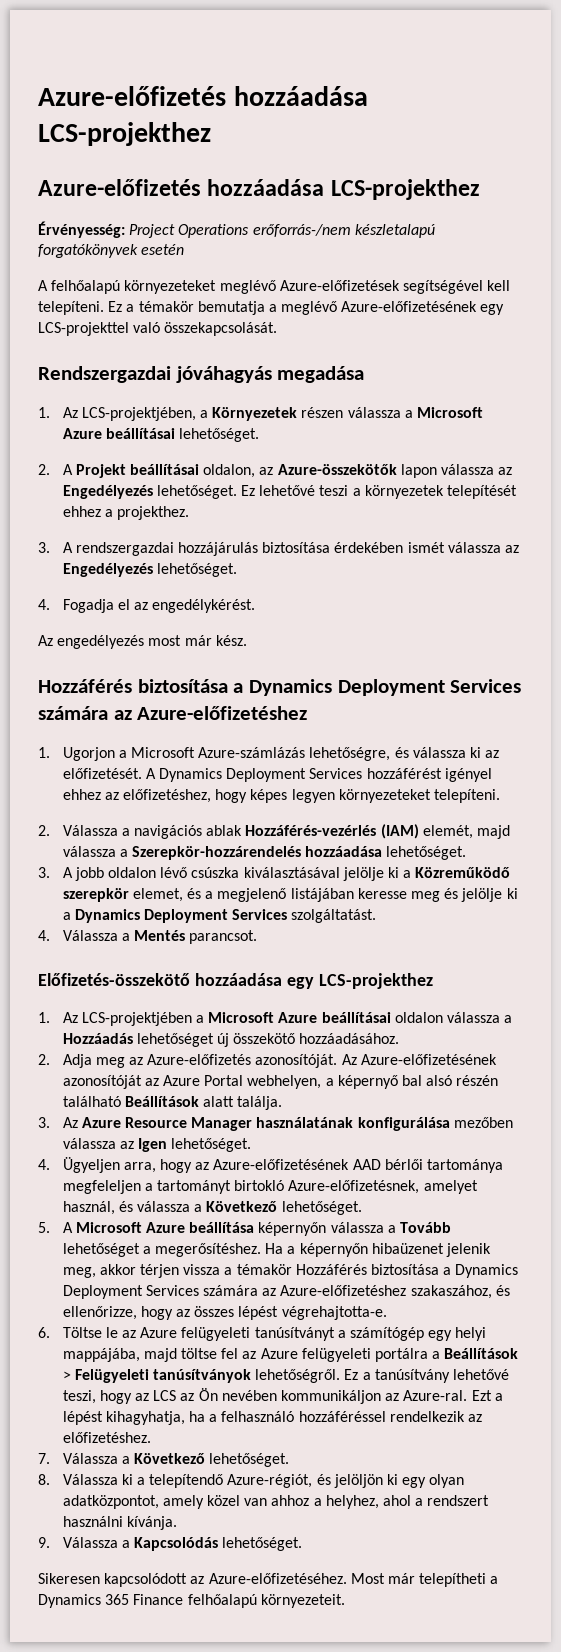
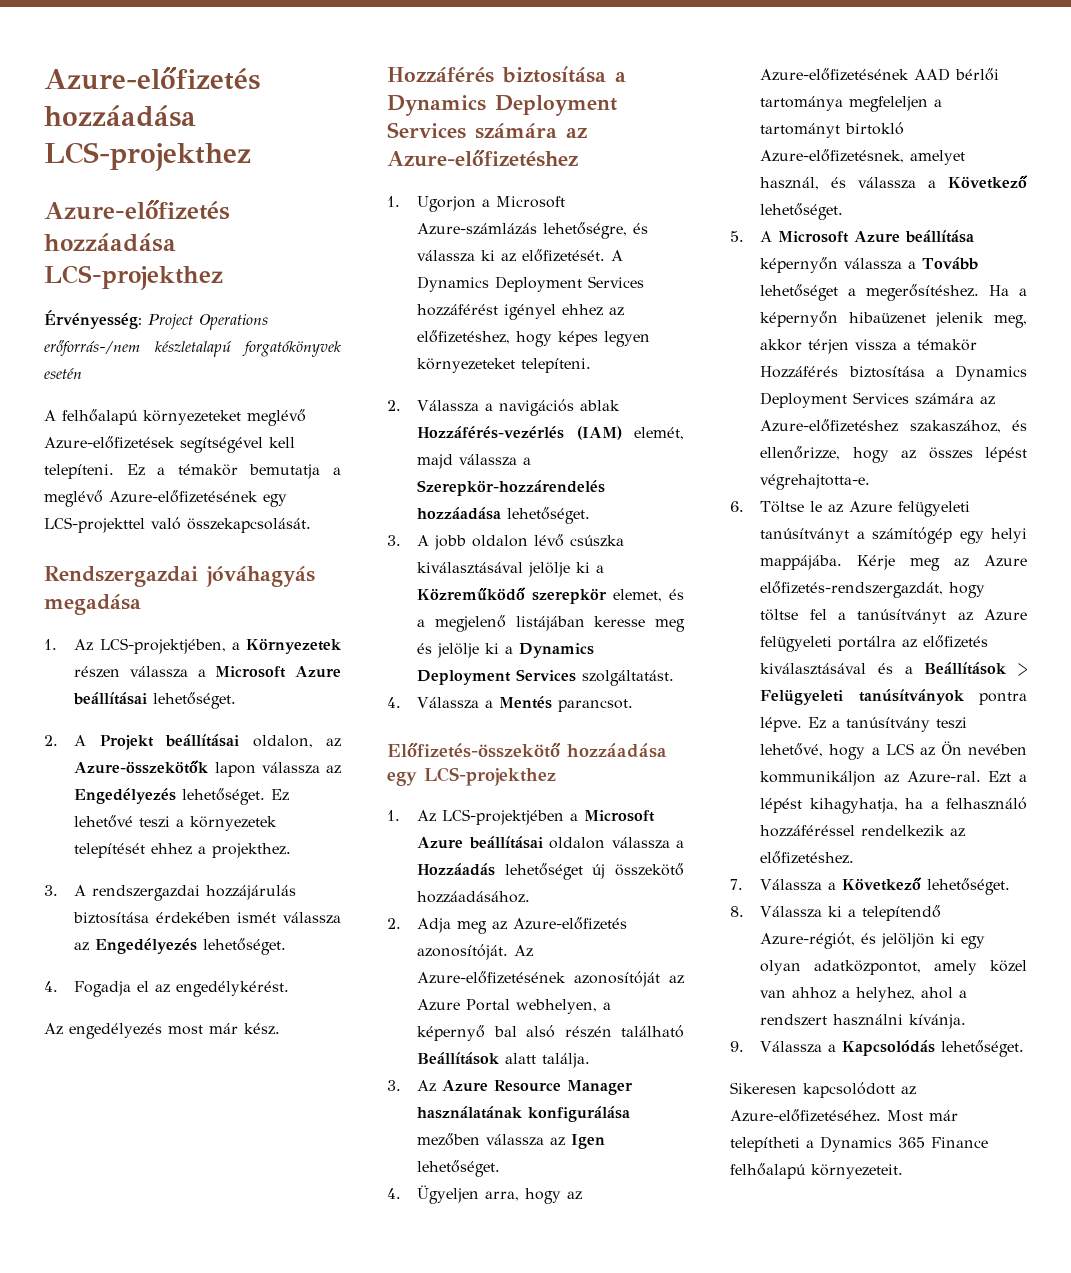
- 6. Töltse le az Azure felügyeleti tanúsítványt a számítógép egy helyi mappájába, majd töltse fel az Azure felügyeleti portálra a Beállítások > Felügyeleti tanúsítványok lehetőségről.
+ 6. Töltse le az Azure felügyeleti tanúsítványt a számítógép egy helyi mappájába. Kérje meg az Azure előfizetés-rendszergazdát, hogy töltse fel a tanúsítványt az Azure felügyeleti portálra az előfizetés kiválasztásával és a Beállítások > Felügyeleti tanúsítványok pontra lépve.
- Ez a tanúsítvány lehetővé teszi, hogy az LCS az Ön nevében kommunikáljon az Azure-ral.
+ Ez a tanúsítvány teszi lehetővé, hogy a LCS az Ön nevében kommunikáljon az Azure-ral.

